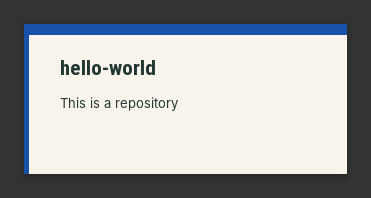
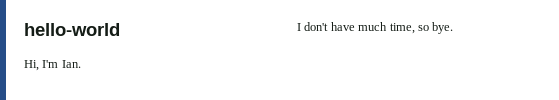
- This is a repository
+ Hi, I'm Ian.
+ I don't have much time, so bye.

